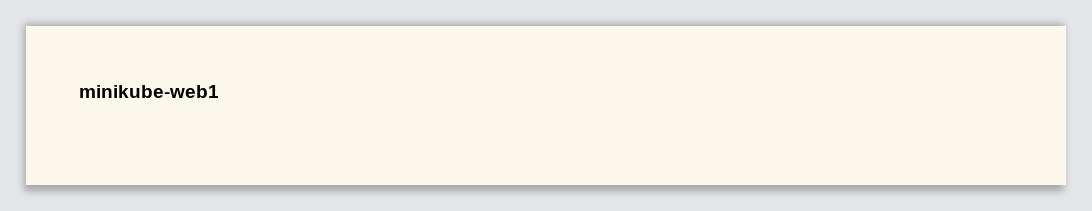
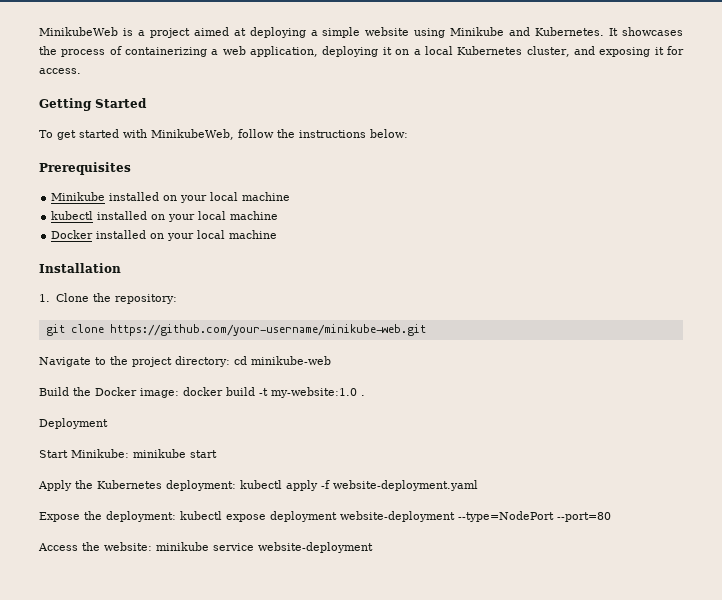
- minikube-web1
+ MinikubeWeb is a project aimed at deploying a simple website using Minikube and Kubernetes. It showcases the process of containerizing a web application, deploying it on a local Kubernetes cluster, and exposing it for access.
+ Getting Started
+ To get started with MinikubeWeb, follow the instructions below:
+ Prerequisites
+ Minikube installed on your local machine
+ kubectl installed on your local machine
+ Docker installed on your local machine
+ Installation
+ 1. Clone the repository:
+ git clone https://github.com/your-username/minikube-web.git
+ Navigate to the project directory: cd minikube-web
+ Build the Docker image: docker build -t my-website:1.0 .
+ Deployment
+ Start Minikube: minikube start
+ Apply the Kubernetes deployment: kubectl apply -f website-deployment.yaml
+ Expose the deployment: kubectl expose deployment website-deployment --type=NodePort --port=80
+ Access the website: minikube service website-deployment

